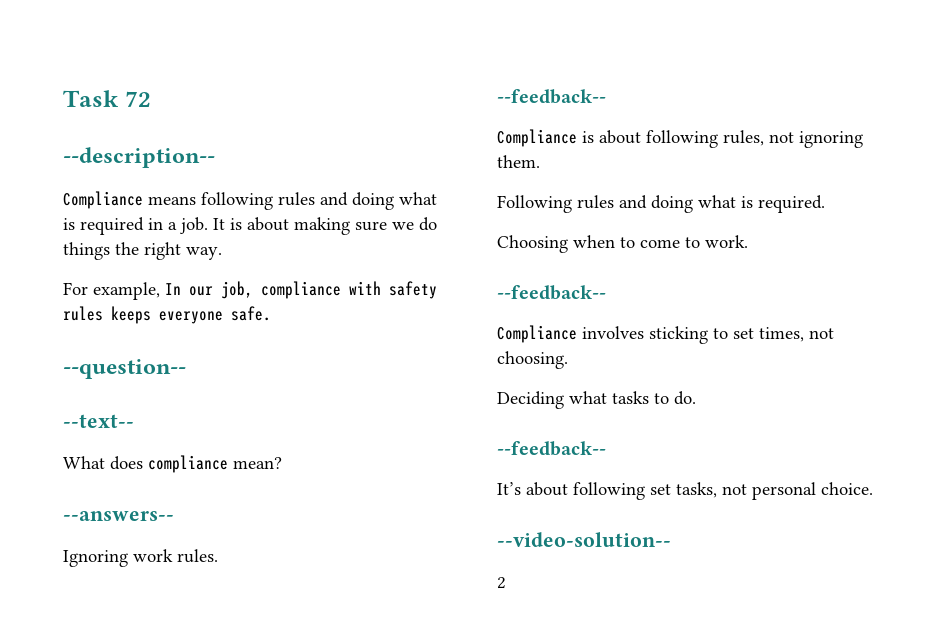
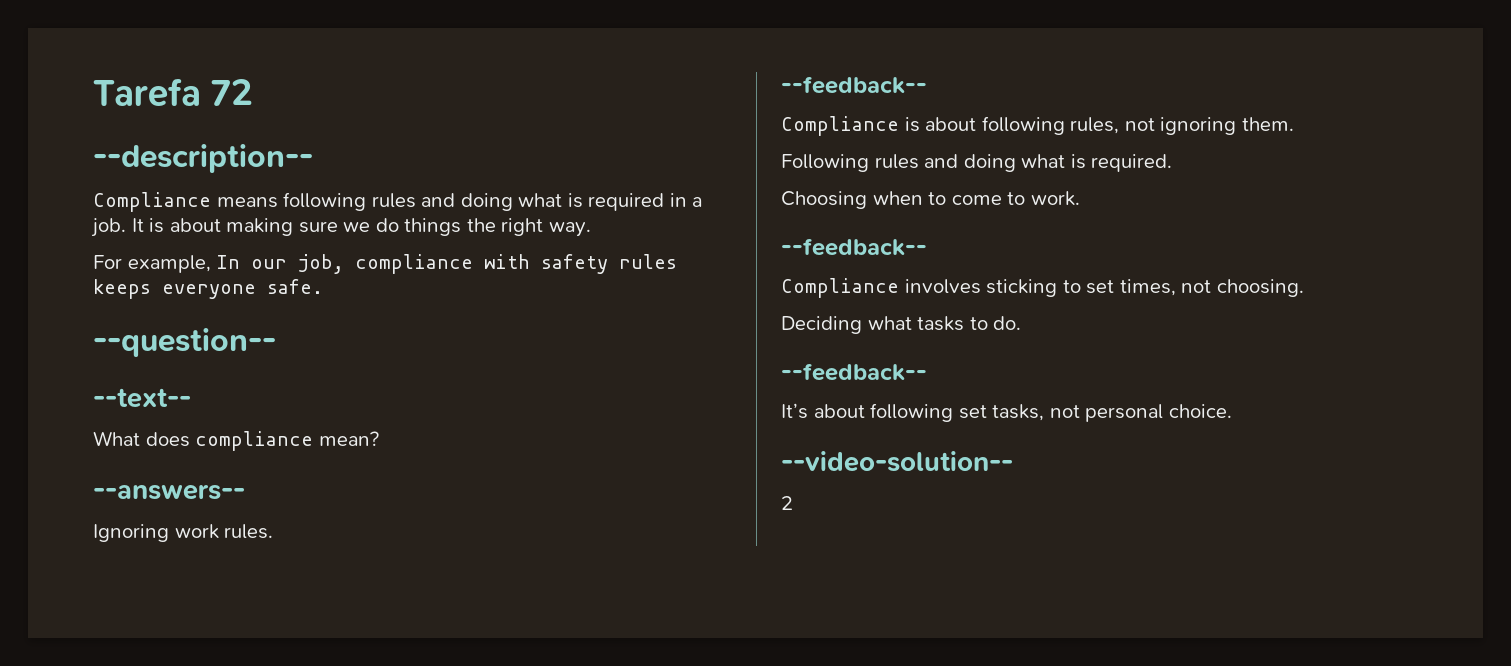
- Task 72
+ Tarefa 72

